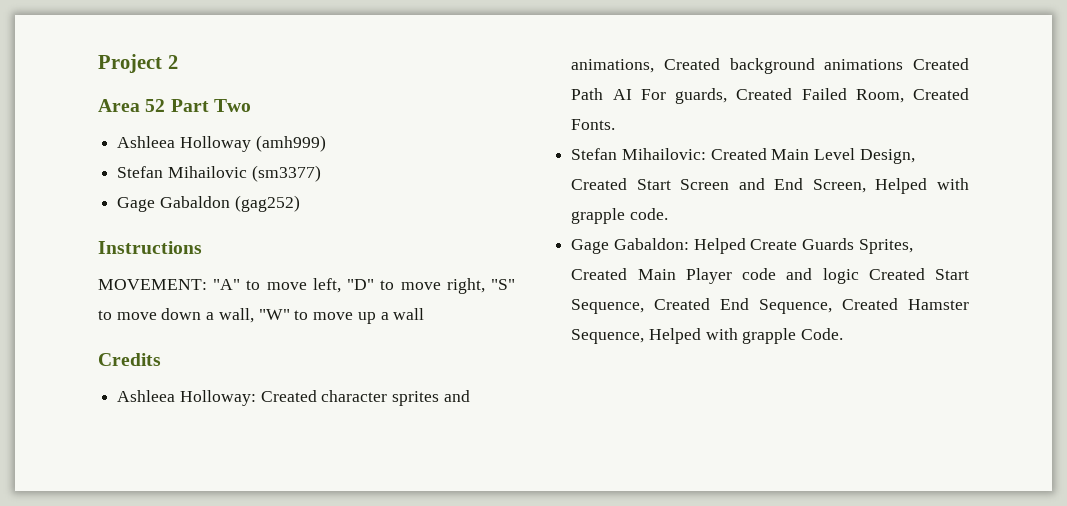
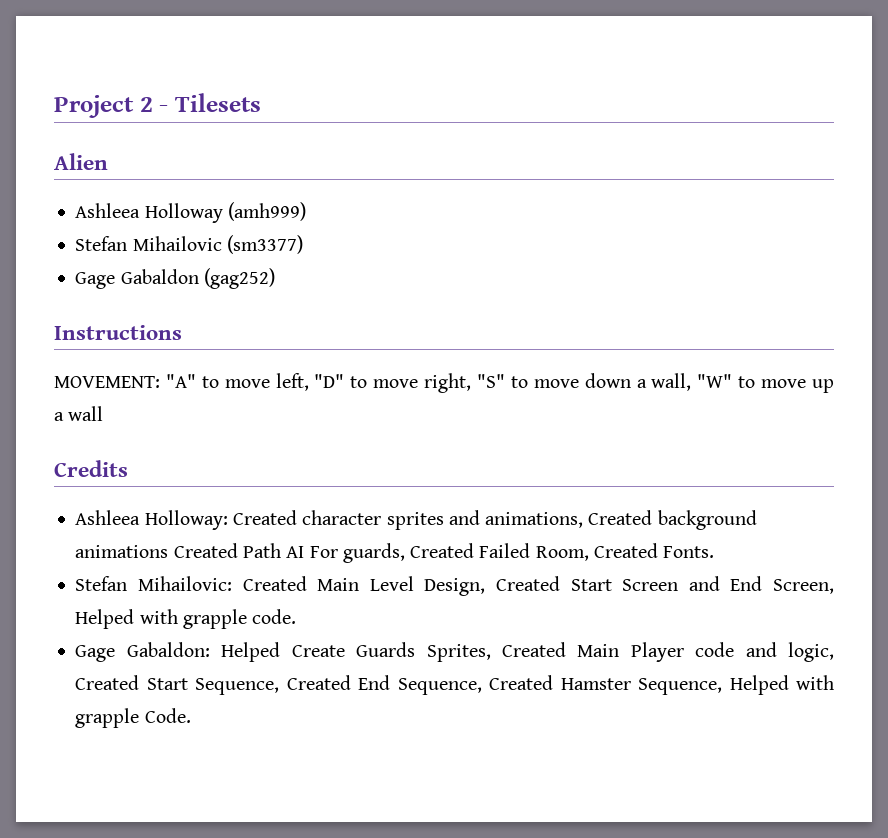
- Project 2
- Area 52 Part Two
+ Project 2 - Tilesets
+ Alien
- Gage Gabaldon: Helped Create Guards Sprites, Created Main Player code and logic Created Start Sequence, Created End Sequence, Created Hamster Sequence, Helped with grapple Code.
+ Gage Gabaldon: Helped Create Guards Sprites, Created Main Player code and logic, Created Start Sequence, Created End Sequence, Created Hamster Sequence, Helped with grapple Code.

